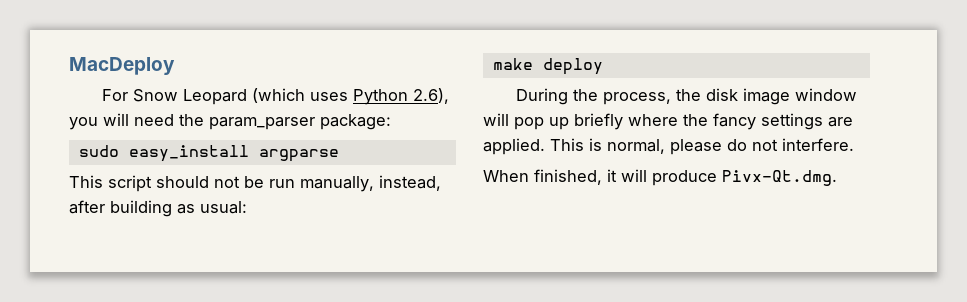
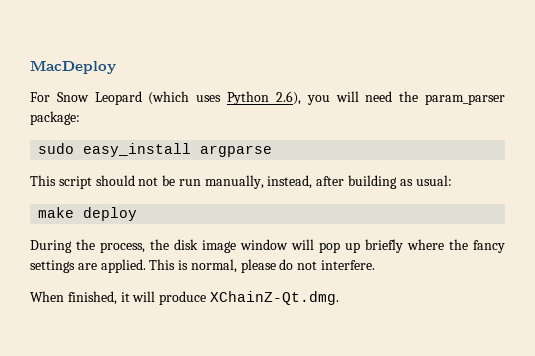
- When finished, it will produce Pivx-Qt.dmg.
+ When finished, it will produce XChainZ-Qt.dmg.

